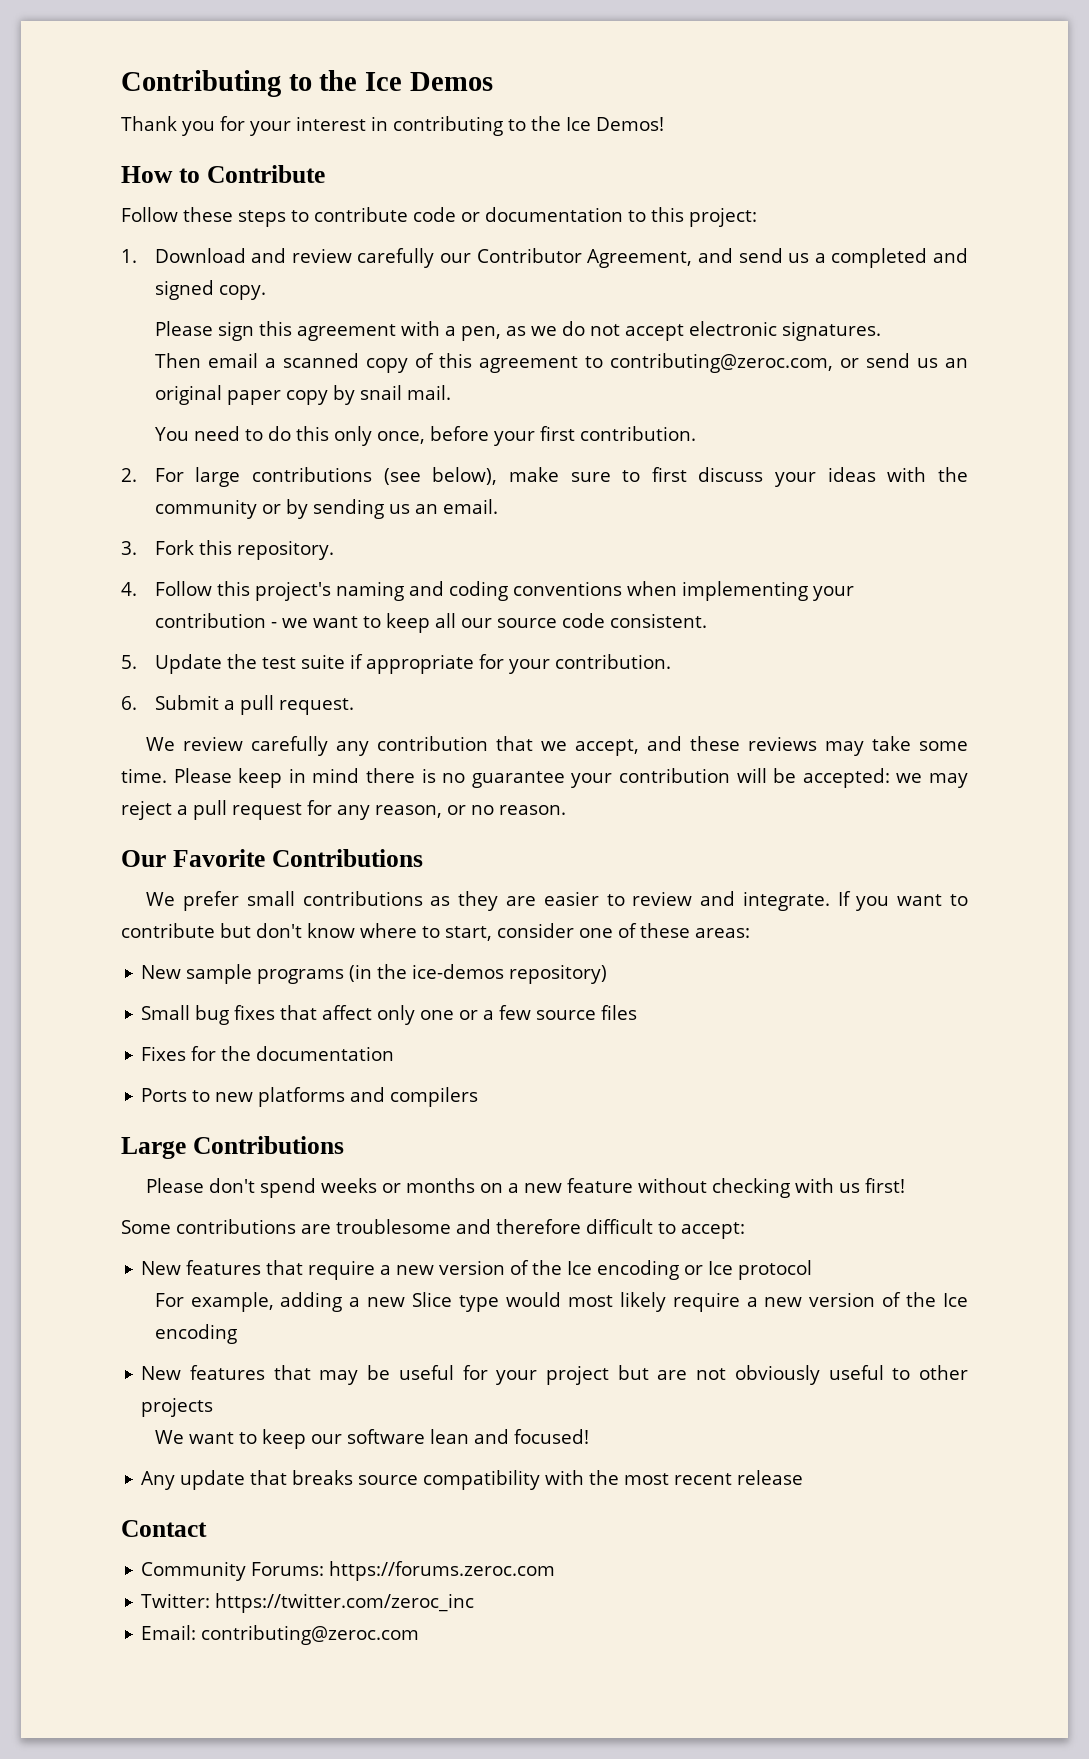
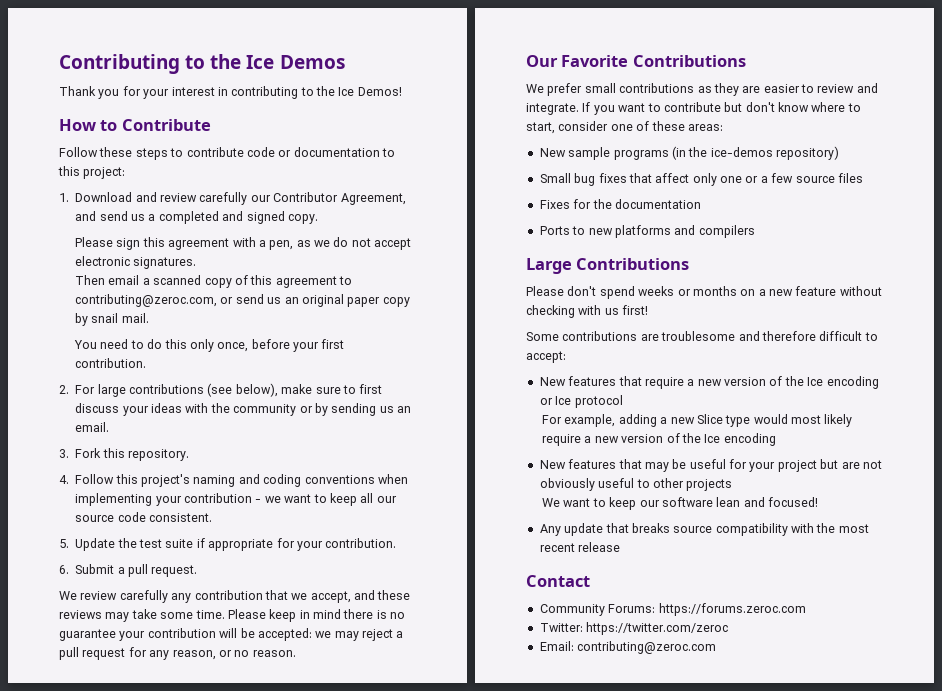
- Twitter: https://twitter.com/zeroc_inc
+ Twitter: https://twitter.com/zeroc

